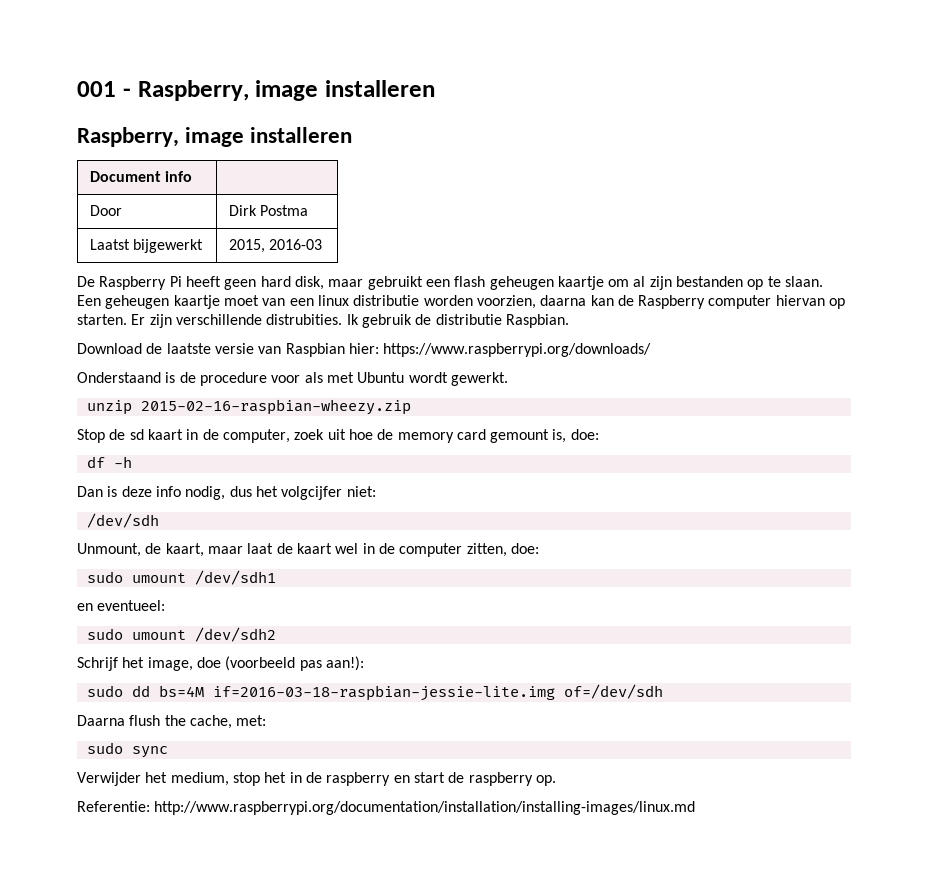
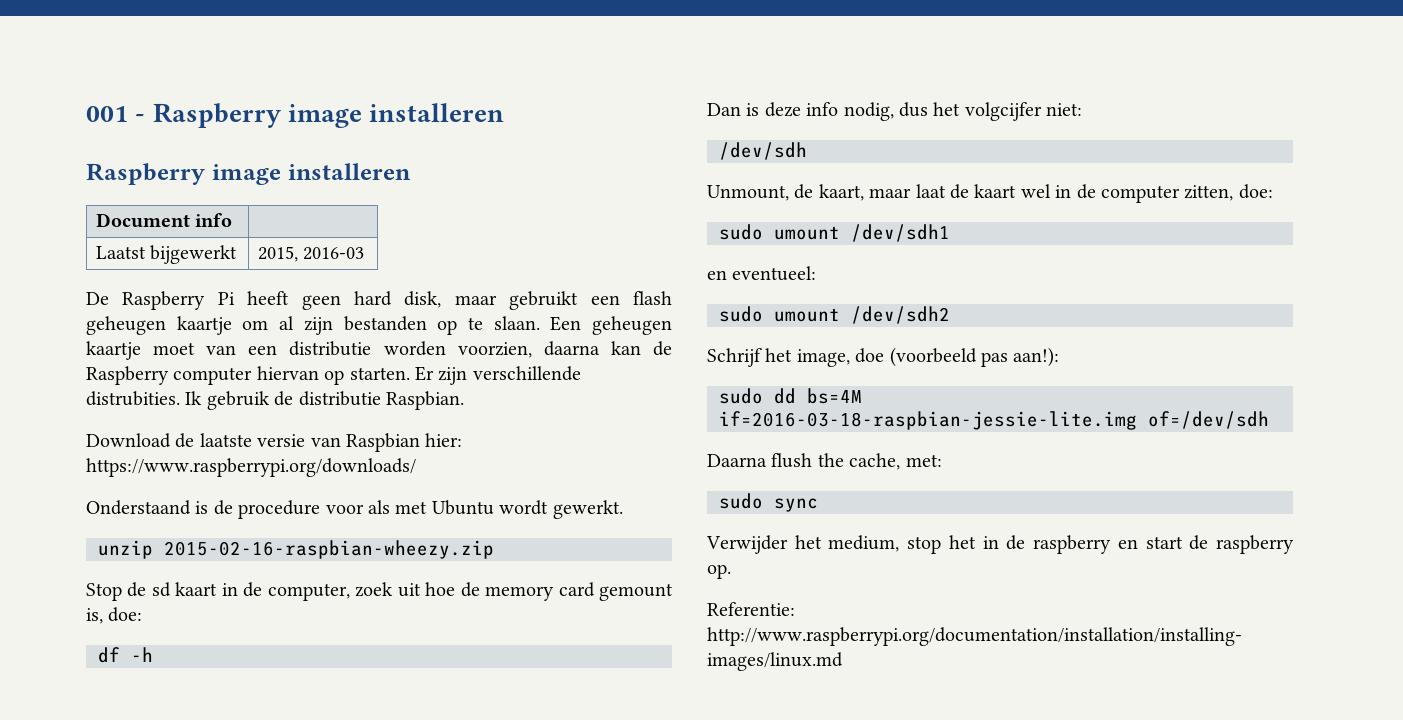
- 001 - Raspberry, image installeren
- Raspberry, image installeren
+ 001 - Raspberry image installeren
+ Raspberry image installeren
- Door | Dirk Postma
- Een geheugen kaartje moet van een linux distributie worden voorzien, daarna kan de Raspberry computer hiervan op starten.
+ Een geheugen kaartje moet van een distributie worden voorzien, daarna kan de Raspberry computer hiervan op starten.

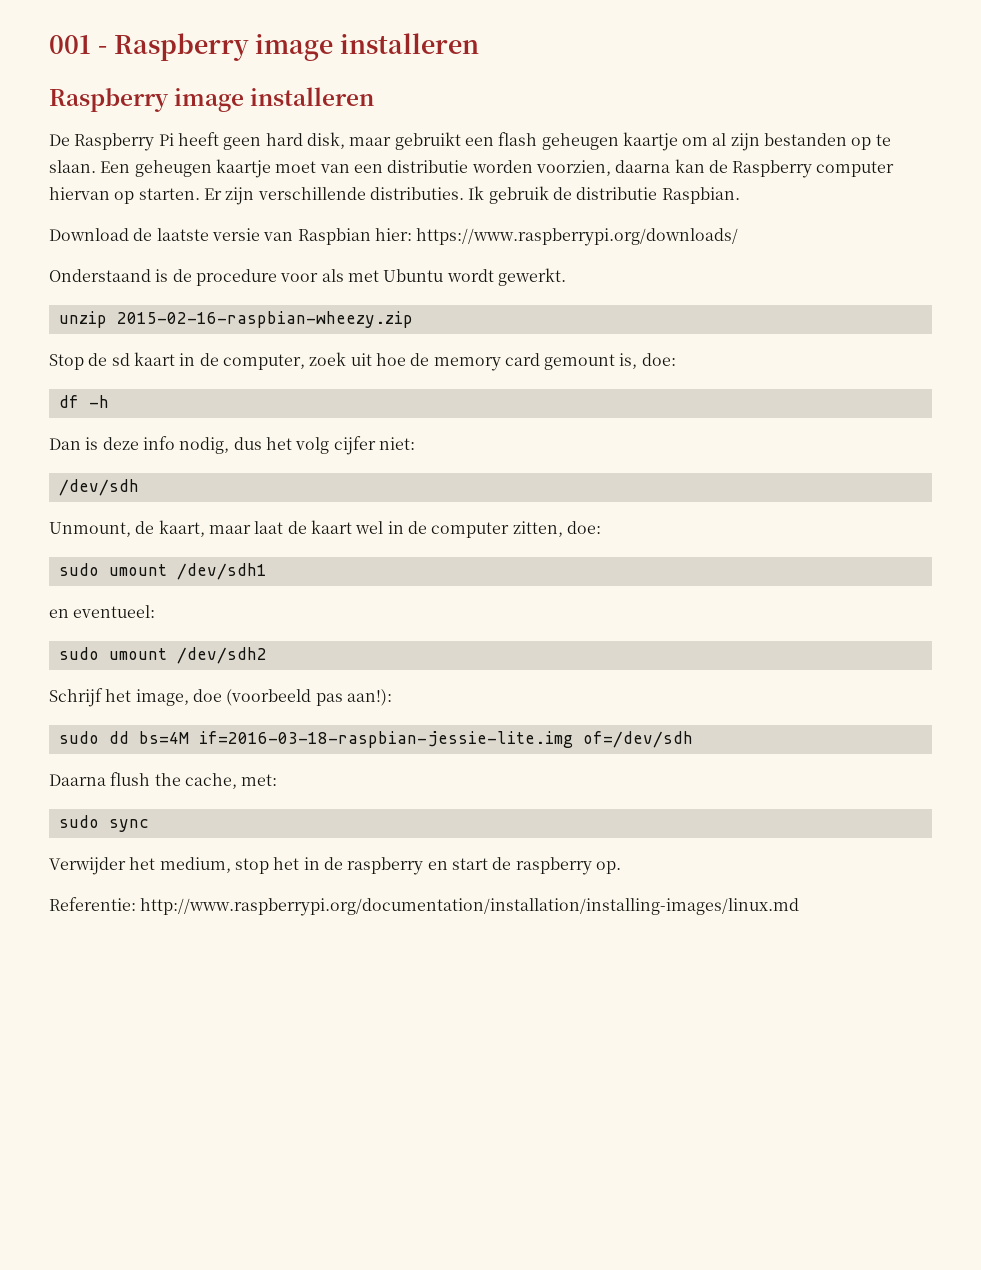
- Document info |
- Laatst bijgewerkt | 2015, 2016-03
- Er zijn verschillende distrubities.
+ Er zijn verschillende distributies.
- Dan is deze info nodig, dus het volgcijfer niet:
+ Dan is deze info nodig, dus het volg cijfer niet:

